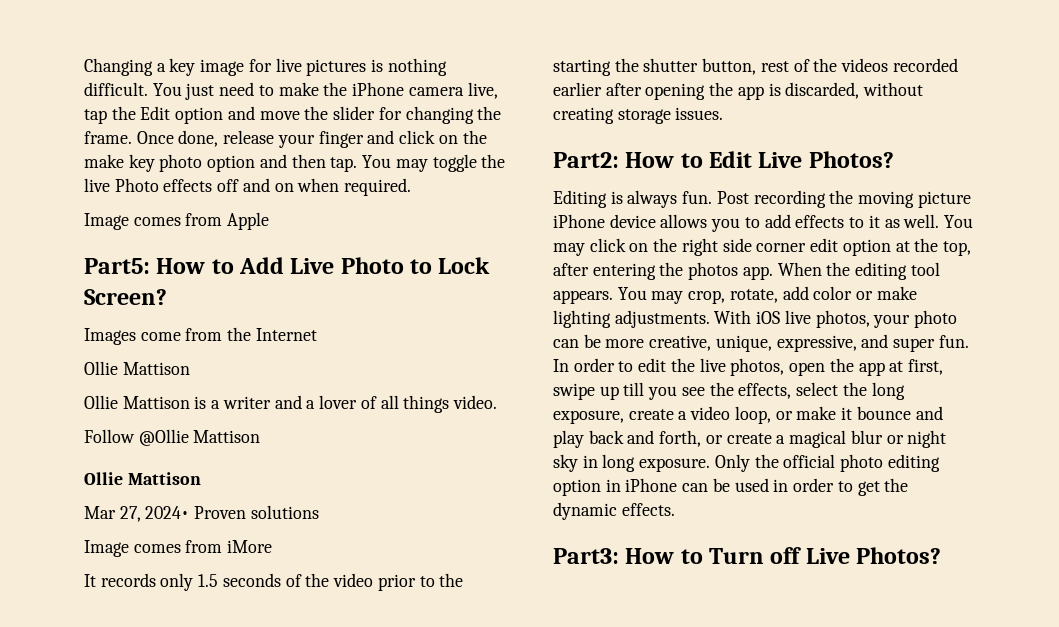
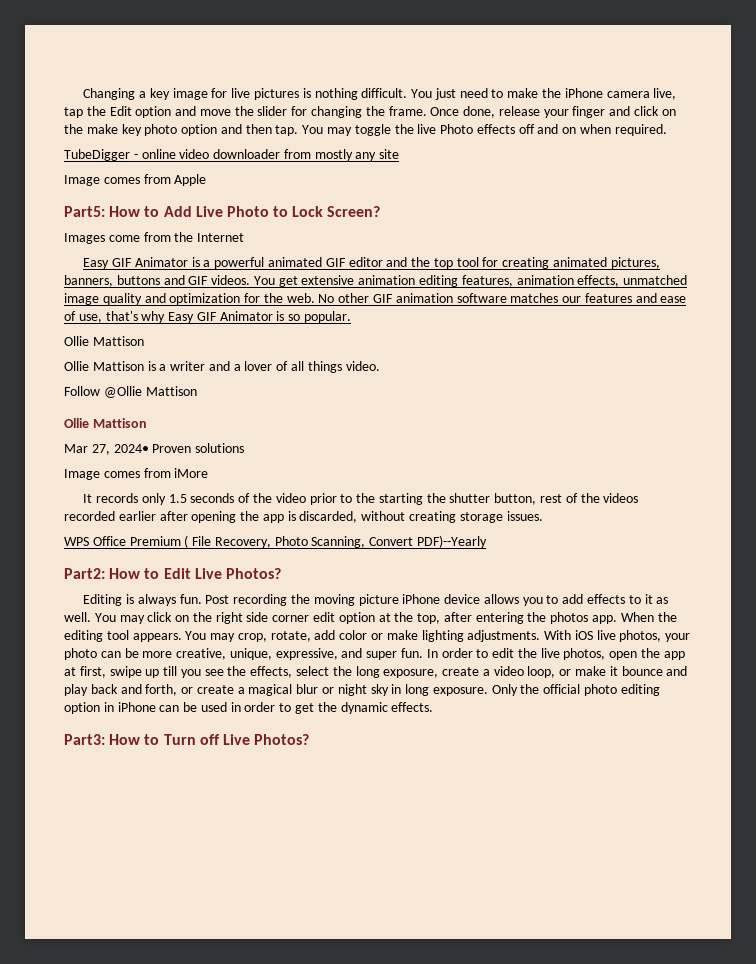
+ TubeDigger - online video downloader from mostly any site
+ Easy GIF Animator is a powerful animated GIF editor and the top tool for creating animated pictures, banners, buttons and GIF videos. You get extensive animation editing features, animation effects, unmatched image quality and optimization for the web. No other GIF animation software matches our features and ease of use, that's why Easy GIF Animator is so popular.
+ WPS Office Premium ( File Recovery, Photo Scanning, Convert PDF)--Yearly

